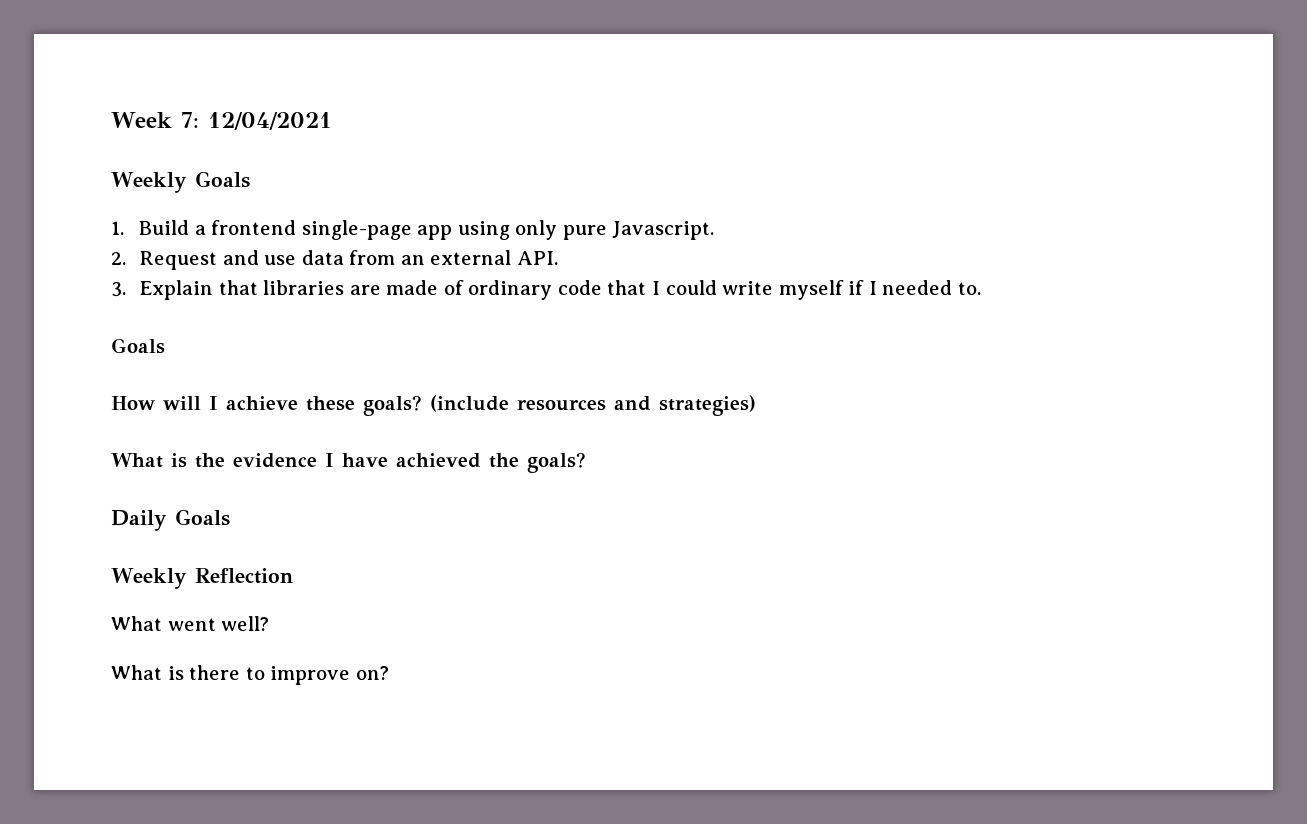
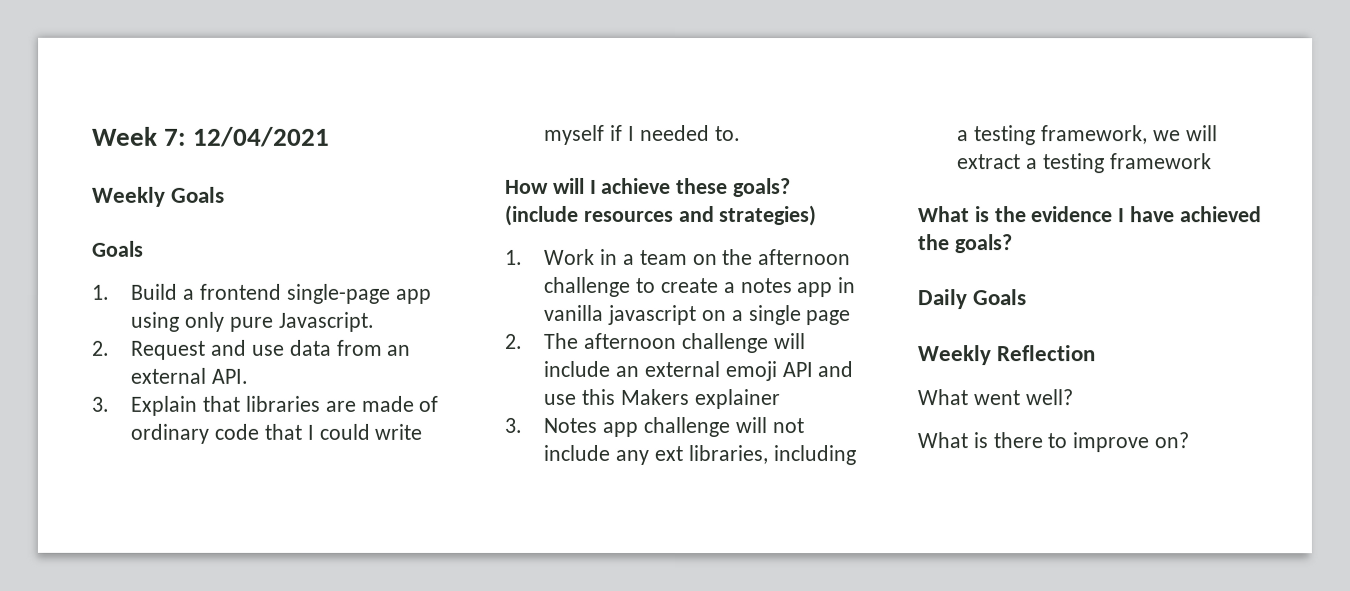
  Weekly Goals
+ Goals
  3. Explain that libraries are made of ordinary code that I could write myself if I needed to.
- Goals
+ 1. Work in a team on the afternoon challenge to create a notes app in vanilla javascript on a single page
+ 2. The afternoon challenge will include an external emoji API and use this Makers explainer
+ 3. Notes app challenge will not include any ext libraries, including a testing framework, we will extract a testing framework

